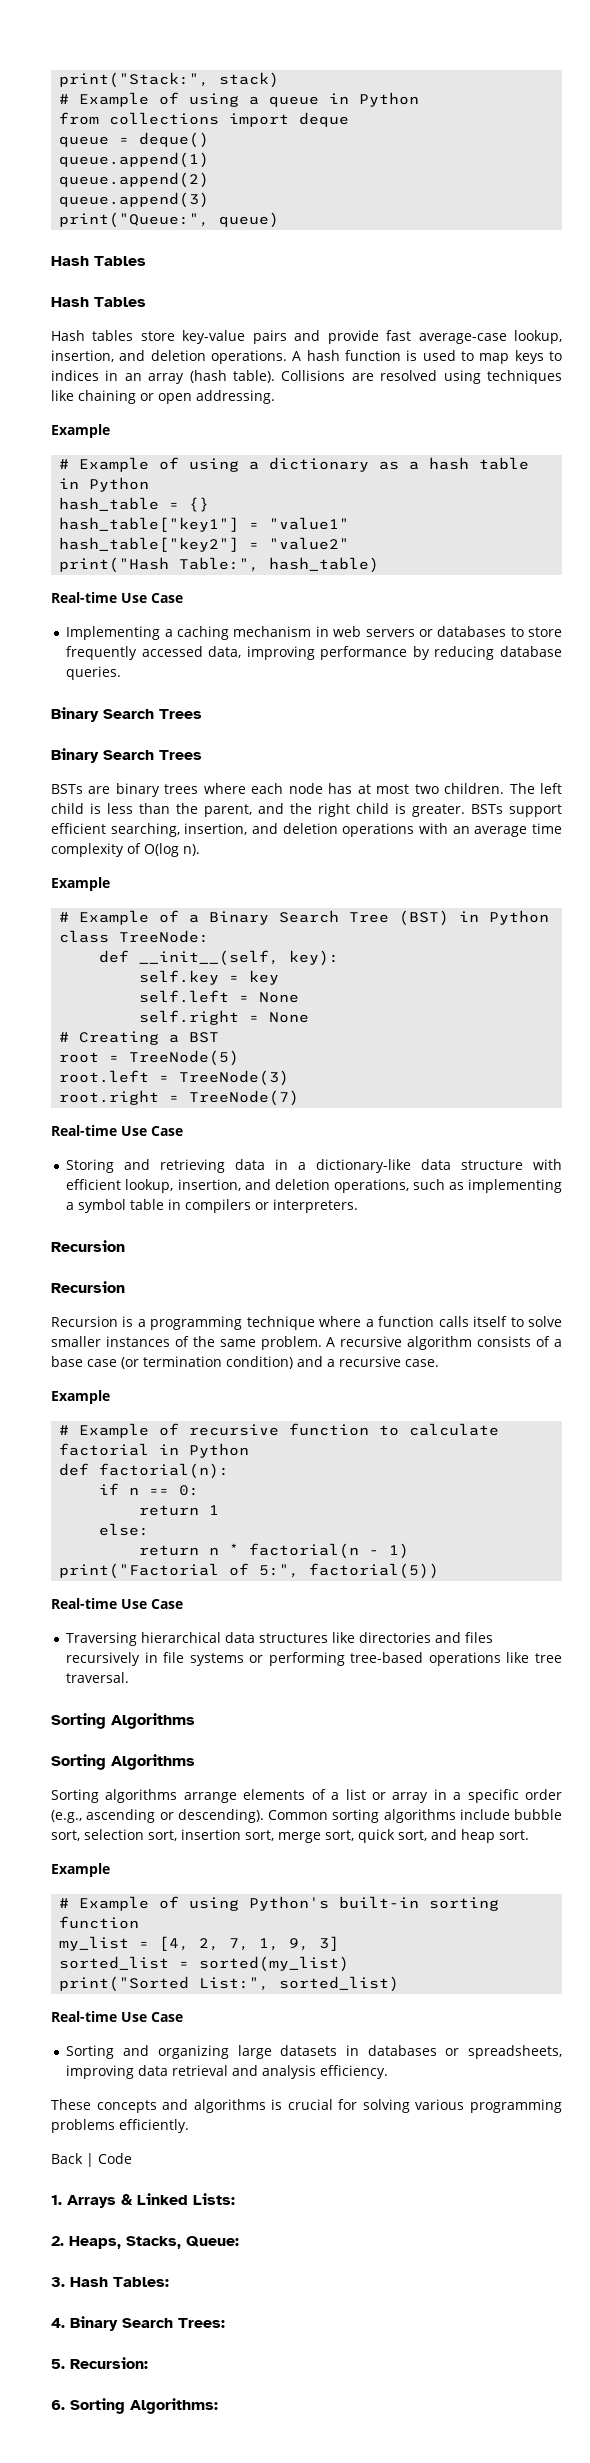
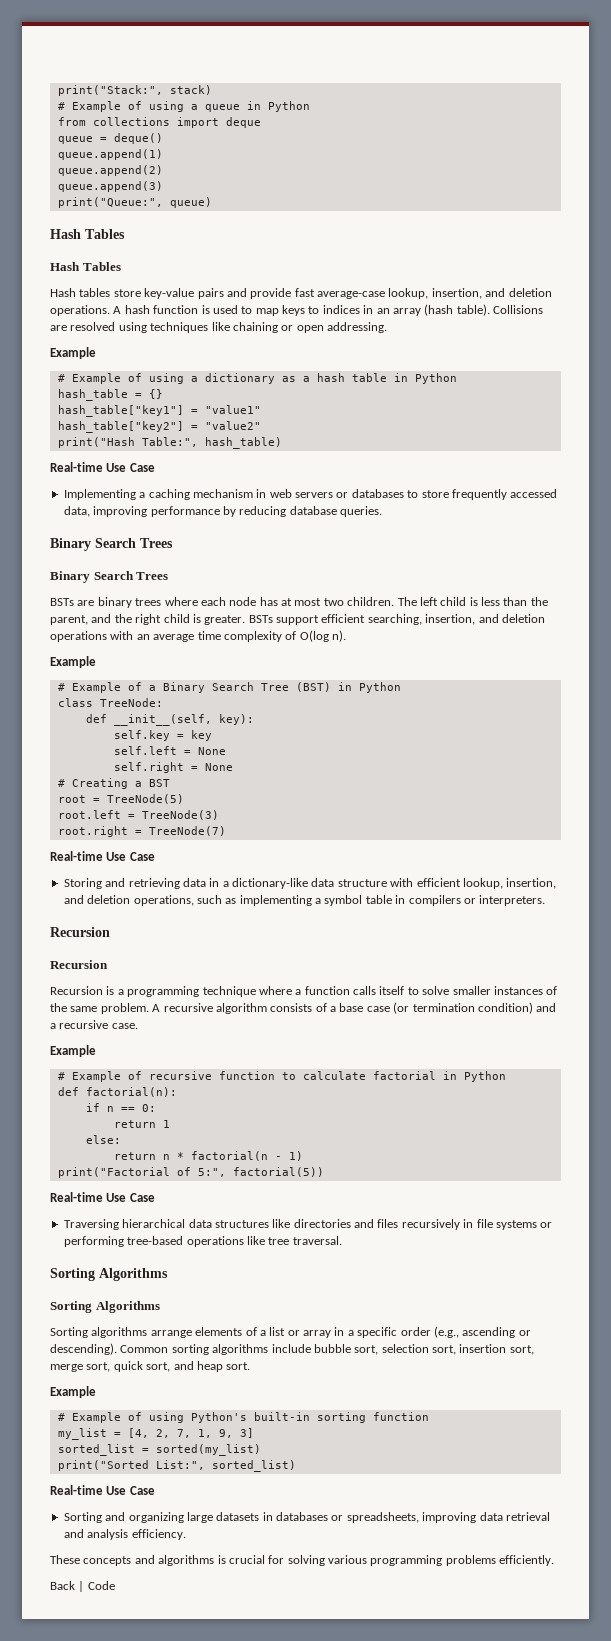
- 1. Arrays & Linked Lists:
- 2. Heaps, Stacks, Queue:
- 3. Hash Tables:
- 4. Binary Search Trees:
- 5. Recursion:
- 6. Sorting Algorithms:

